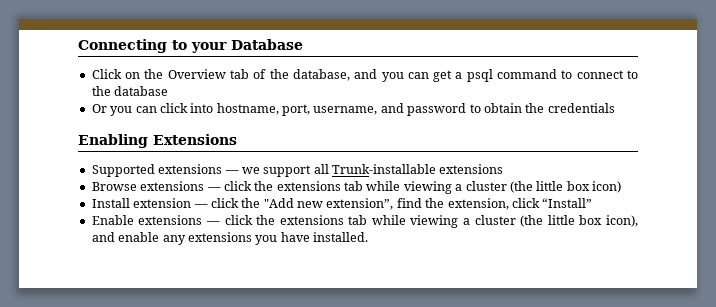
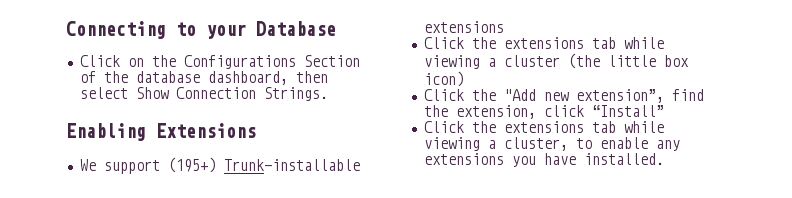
- Click on the Overview tab of the database, and you can get a psql command to connect to the database
- Or you can click into hostname, port, username, and password to obtain the credentials
+ Click on the Configurations Section of the database dashboard, then select Show Connection Strings.
  Enabling Extensions
- Supported extensions — we support all Trunk-installable extensions
- Browse extensions — click the extensions tab while viewing a cluster (the little box icon)
+ We support (195+) Trunk-installable extensions
+ Click the extensions tab while viewing a cluster (the little box icon)
- Install extension — click the "Add new extension”, find the extension, click “Install”
+ Click the "Add new extension”, find the extension, click “Install”
- Enable extensions — click the extensions tab while viewing a cluster (the little box icon), and enable any extensions you have installed.
+ Click the extensions tab while viewing a cluster, to enable any extensions you have installed.

